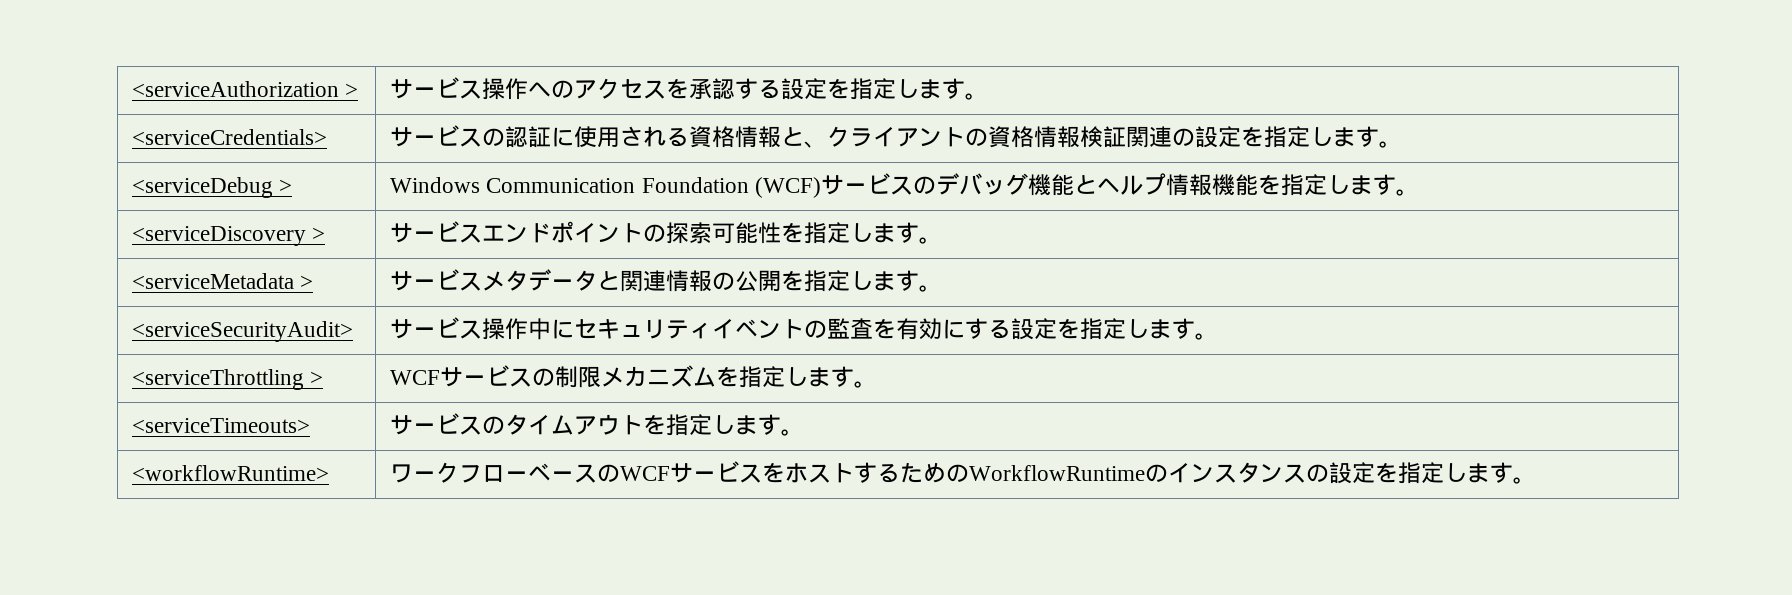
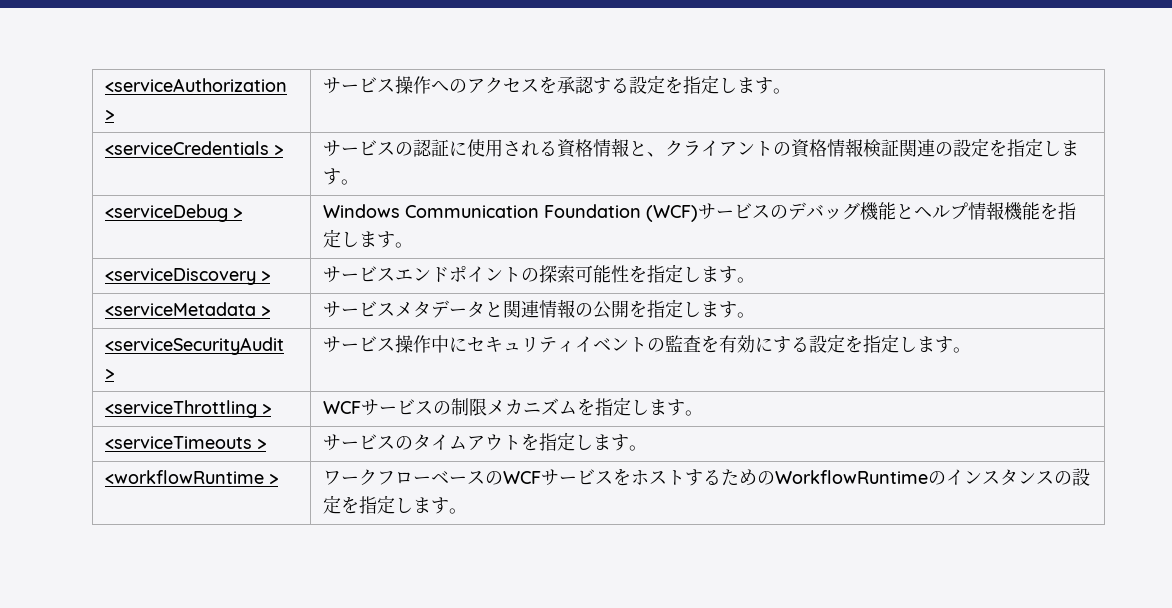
- <serviceCredentials> | サービスの認証に使用される資格情報と、クライアントの資格情報検証関連の設定を指定します。
+ <serviceCredentials > | サービスの認証に使用される資格情報と、クライアントの資格情報検証関連の設定を指定します。
- <serviceSecurityAudit> | サービス操作中にセキュリティイベントの監査を有効にする設定を指定します。
+ <serviceSecurityAudit > | サービス操作中にセキュリティイベントの監査を有効にする設定を指定します。
- <serviceTimeouts> | サービスのタイムアウトを指定します。
+ <serviceTimeouts > | サービスのタイムアウトを指定します。
- <workflowRuntime> | ワークフローベースのWCFサービスをホストするためのWorkflowRuntimeのインスタンスの設定を指定します。
+ <workflowRuntime > | ワークフローベースのWCFサービスをホストするためのWorkflowRuntimeのインスタンスの設定を指定します。

